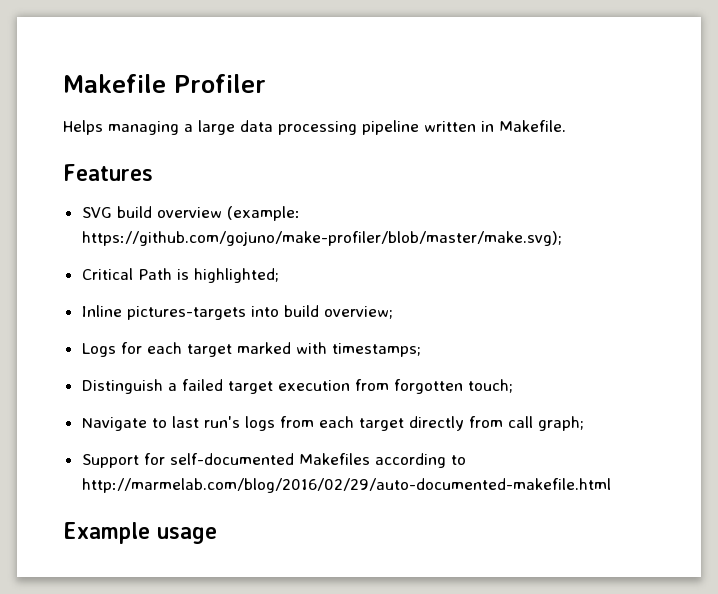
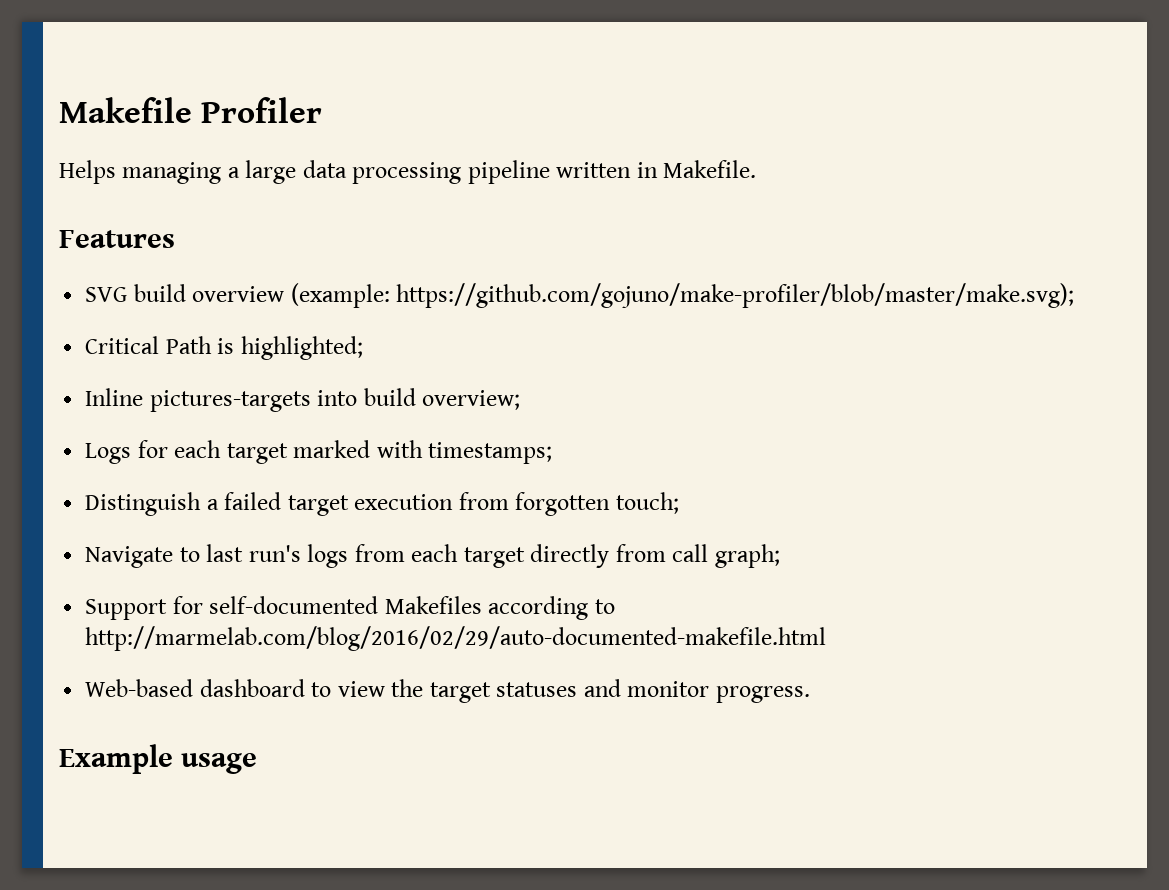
+ Web-based dashboard to view the target statuses and monitor progress.

